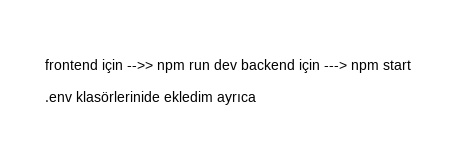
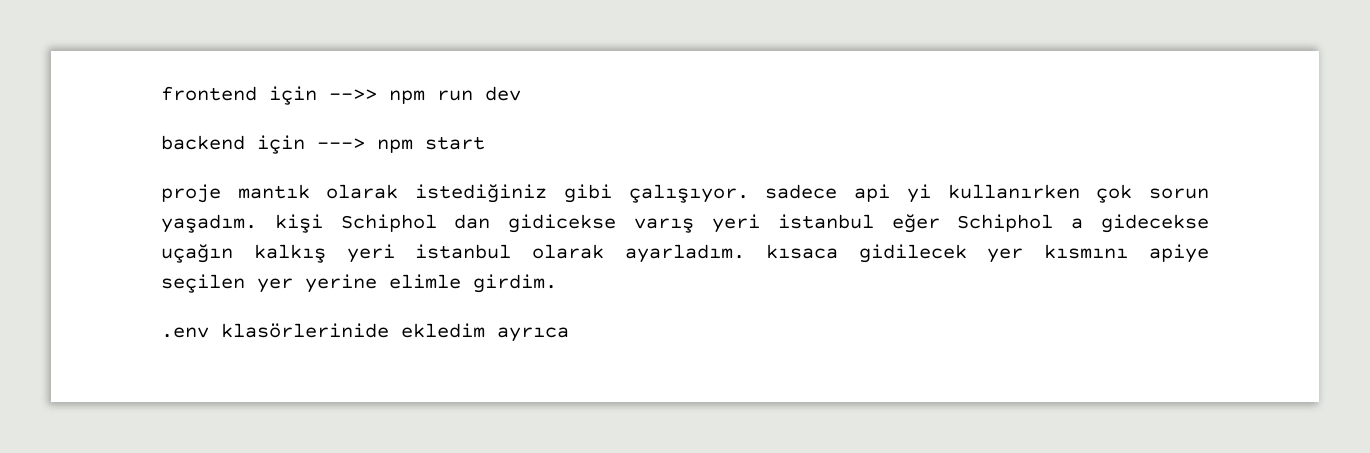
- frontend için -->> npm run dev backend için ---> npm start
+ frontend için -->> npm run dev
+ backend için ---> npm start
+ proje mantık olarak istediğiniz gibi çalışıyor. sadece api yi kullanırken çok sorun yaşadım. kişi Schiphol dan gidicekse varış yeri istanbul eğer Schiphol a gidecekse uçağın kalkış yeri istanbul olarak ayarladım. kısaca gidilecek yer kısmını apiye seçilen yer yerine elimle girdim.

